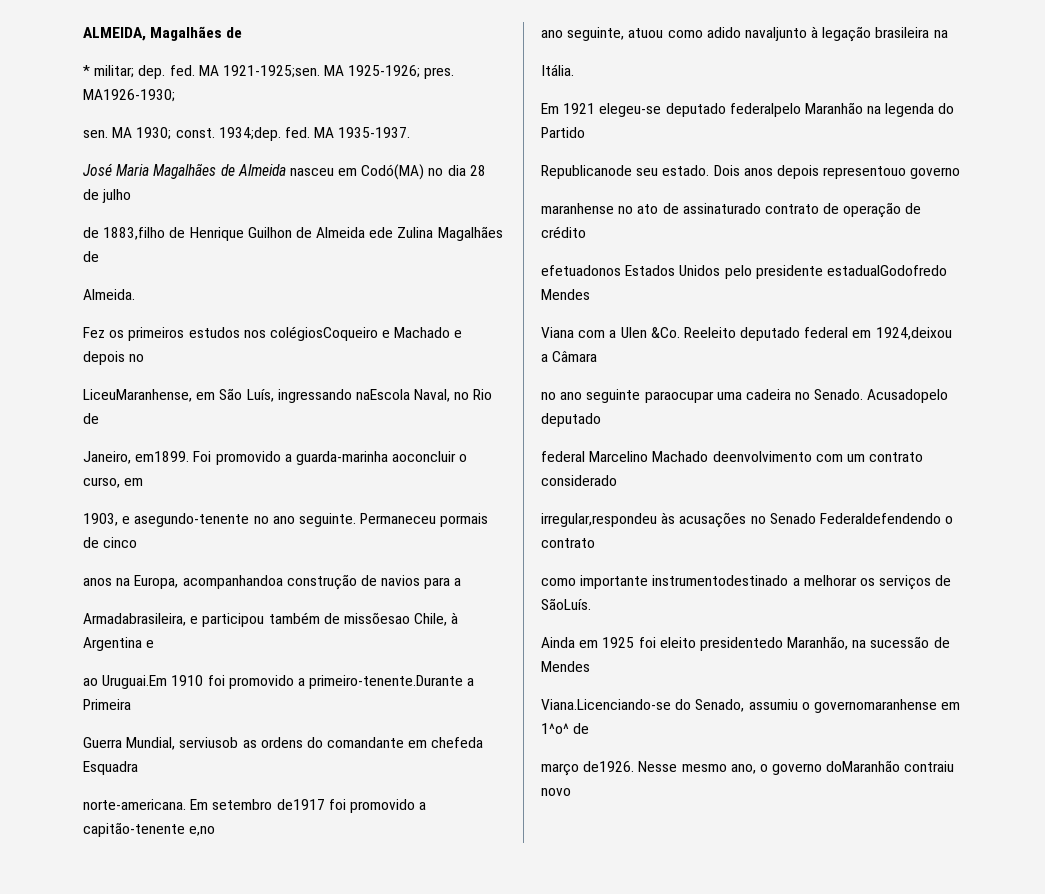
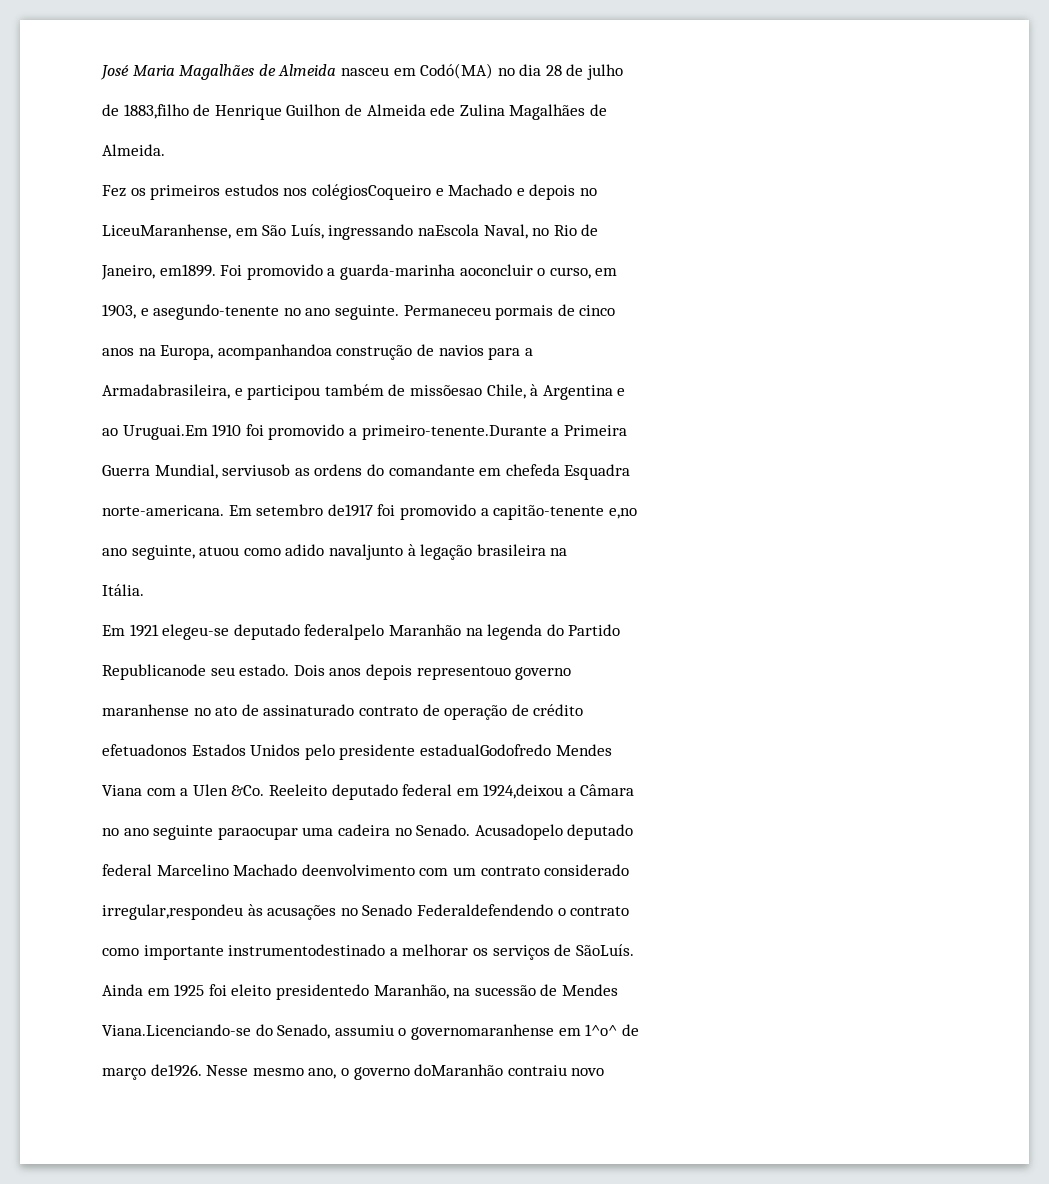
- ALMEIDA, Magalhães de
- * militar; dep. fed. MA 1921-1925;sen. MA 1925-1926; pres. MA1926-1930;
- sen. MA 1930; const. 1934;dep. fed. MA 1935-1937.

